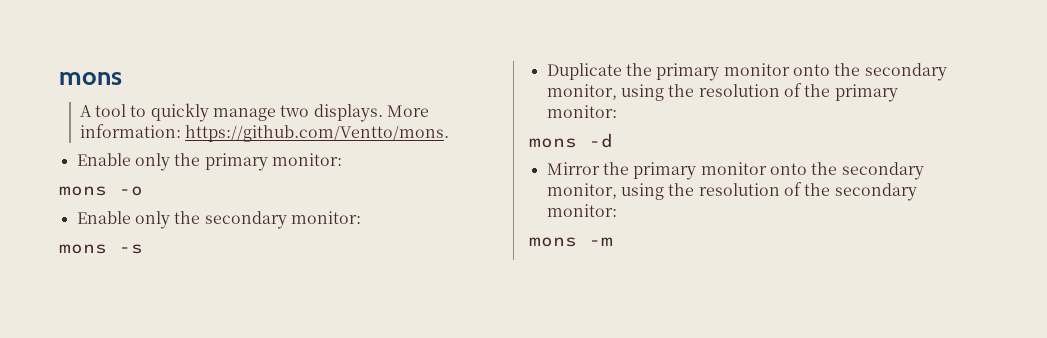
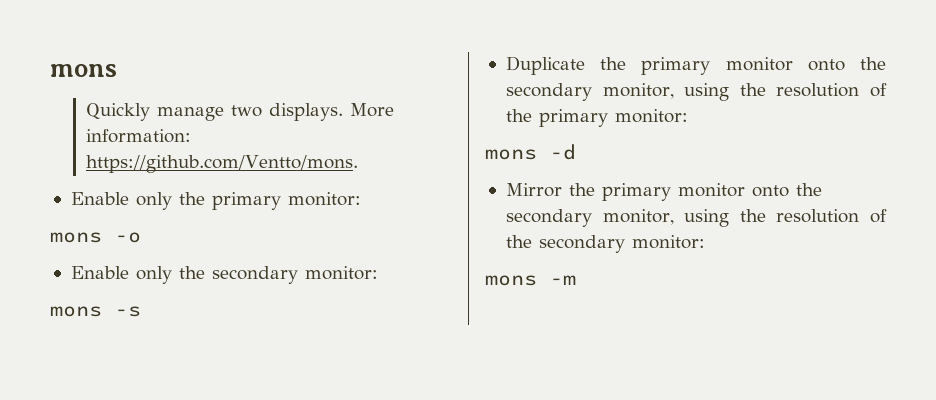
- A tool to quickly manage two displays.
+ Quickly manage two displays.

